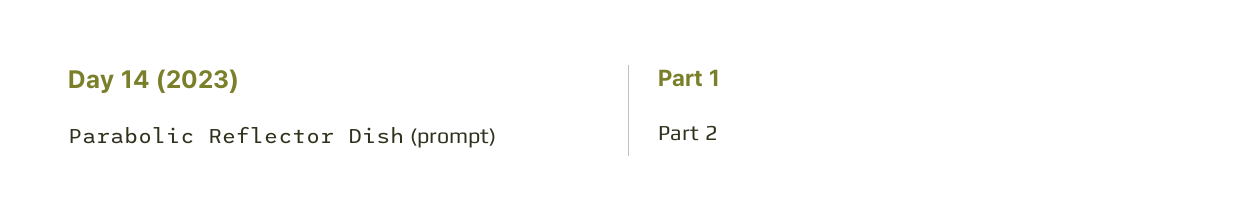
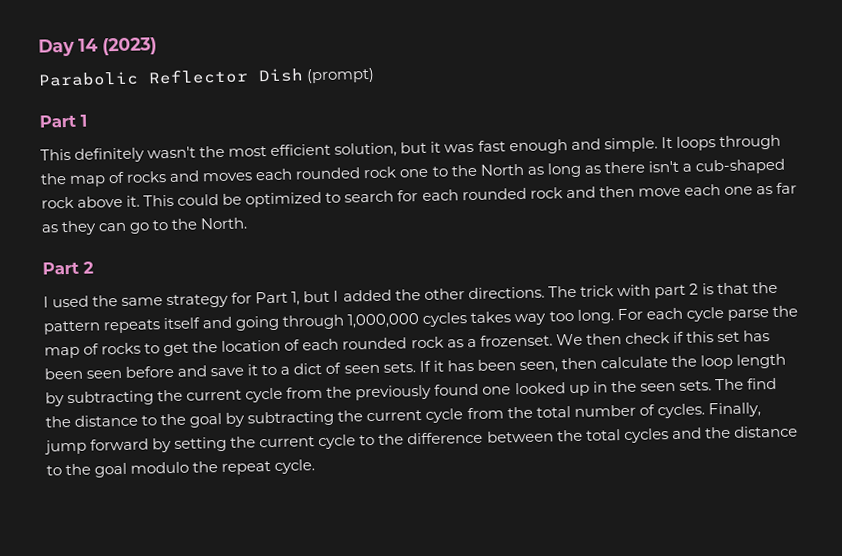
+ This definitely wasn't the most efficient solution, but it was fast enough and simple. It loops through the map of rocks and moves each rounded rock one to the North as long as there isn't a cub-shaped rock above it. This could be optimized to search for each rounded rock and then move each one as far as they can go to the North.
  Part 2
+ I used the same strategy for Part 1, but I added the other directions. The trick with part 2 is that the pattern repeats itself and going through 1,000,000 cycles takes way too long. For each cycle parse the map of rocks to get the location of each rounded rock as a frozenset. We then check if this set has been seen before and save it to a dict of seen sets. If it has been seen, then calculate the loop length by subtracting the current cycle from the previously found one looked up in the seen sets. The find the distance to the goal by subtracting the current cycle from the total number of cycles. Finally, jump forward by setting the current cycle to the difference between the total cycles and the distance to the goal modulo the repeat cycle.

